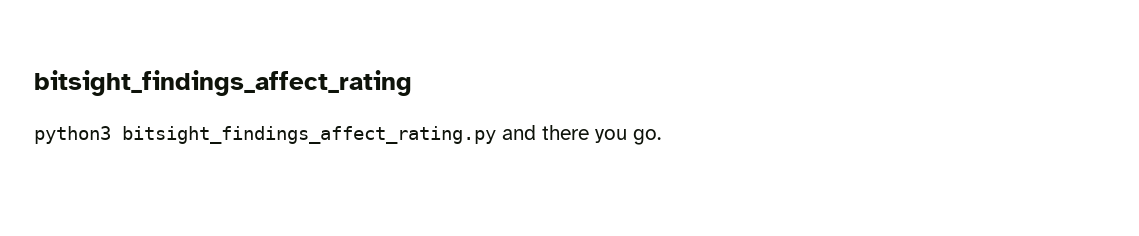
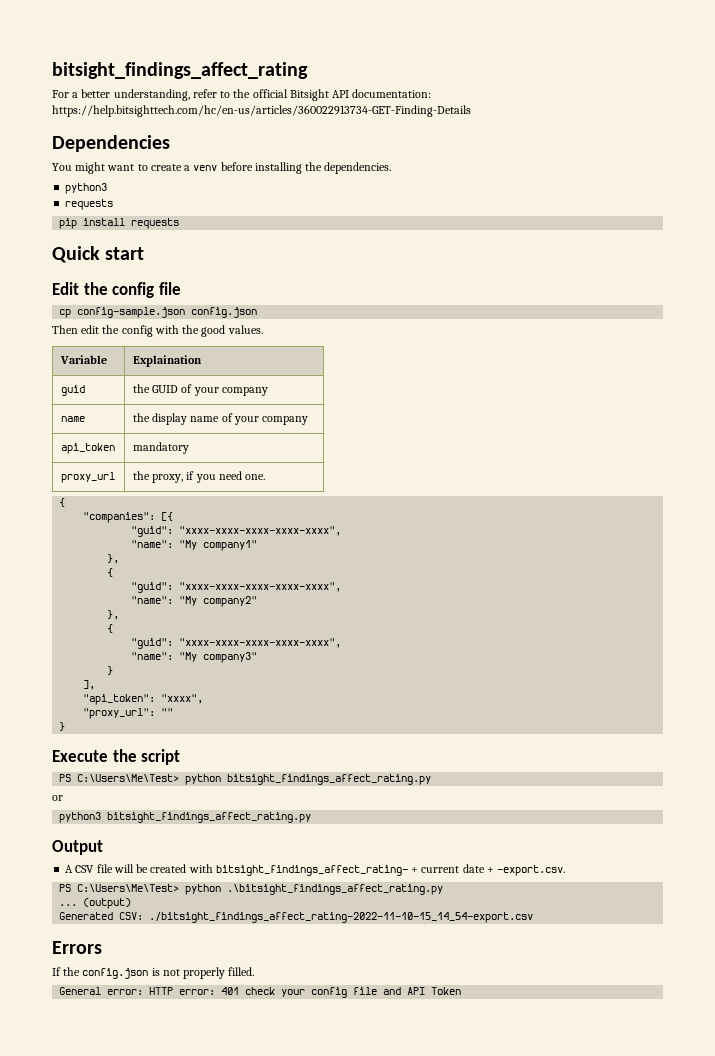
- python3 bitsight_findings_affect_rating.py and there you go.
+ For a better understanding, refer to the official Bitsight API documentation: https://help.bitsighttech.com/hc/en-us/articles/360022913734-GET-Finding-Details
+ Dependencies
+ You might want to create a venv before installing the dependencies.
+ python3
+ requests
+ pip install requests
+ Quick start
+ Edit the config file
+ cp config-sample.json config.json
+ Then edit the config with the good values.
+ Variable | Explaination
+ guid | the GUID of your company
+ name | the display name of your company
+ api_token | mandatory
+ proxy_url | the proxy, if you need one.
+ {
+ "companies": [{
+ "guid": "xxxx-xxxx-xxxx-xxxx-xxxx",
+ "name": "My company1"
+ },
+ {
+ "guid": "xxxx-xxxx-xxxx-xxxx-xxxx",
+ "name": "My company2"
+ },
+ {
+ "guid": "xxxx-xxxx-xxxx-xxxx-xxxx",
+ "name": "My company3"
+ }
+ ],
+ "api_token": "xxxx",
+ "proxy_url": ""
+ }
+ Execute the script
+ PS C:\Users\Me\Test> python bitsight_findings_affect_rating.py
+ or
+ python3 bitsight_findings_affect_rating.py
+ Output
+ A CSV file will be created with bitsight_findings_affect_rating- + current date + -export.csv.
+ PS C:\Users\Me\Test> python .\bitsight_findings_affect_rating.py
+ ... (output)
+ Generated CSV: ./bitsight_findings_affect_rating-2022-11-10-15_14_54-export.csv
+ Errors
+ If the config.json is not properly filled.
+ General error: HTTP error: 401 check your config file and API Token

